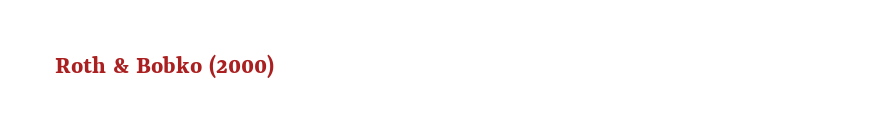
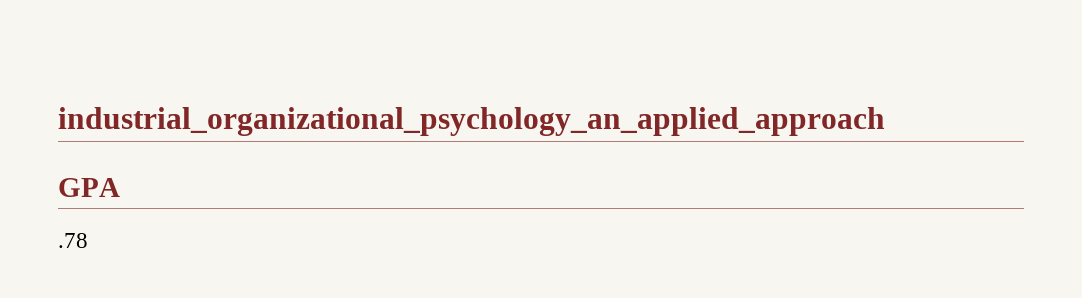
- Roth & Bobko (2000)
+ industrial_organizational_psychology_an_applied_approach
+ GPA
+ .78

